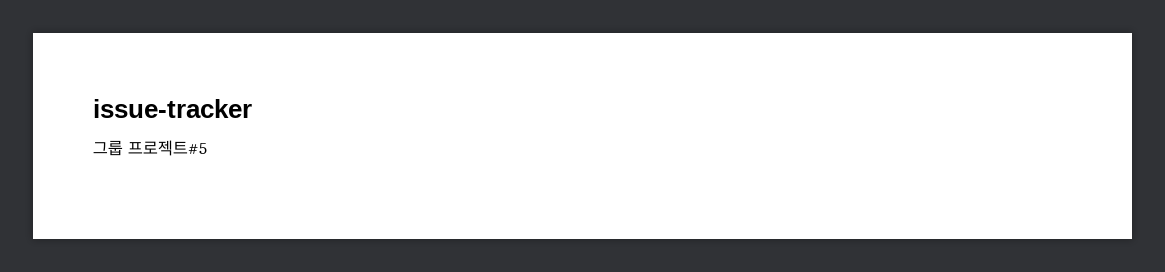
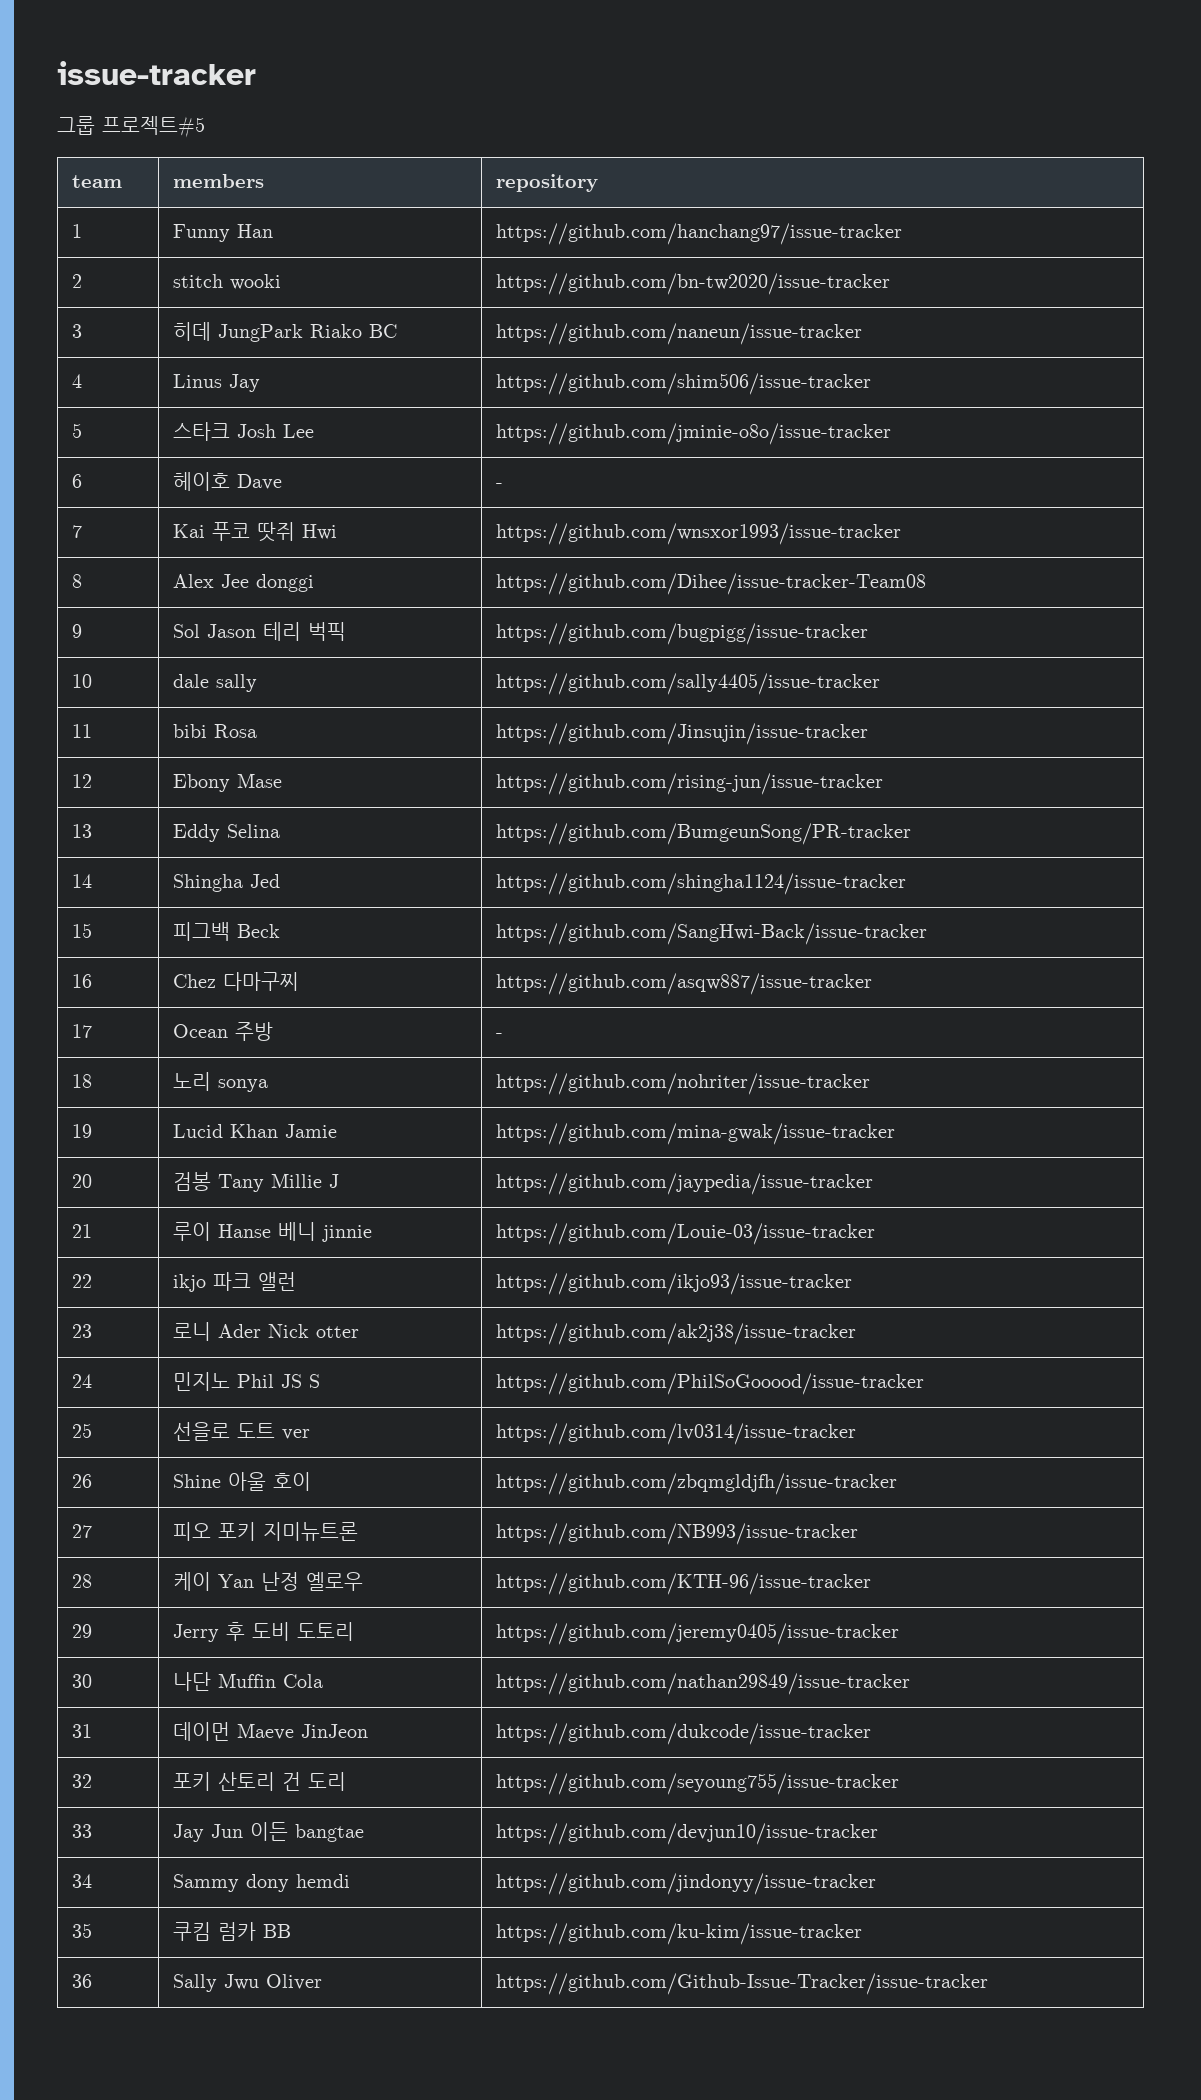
+ team | members | repository
+ 1 | Funny Han | https://github.com/hanchang97/issue-tracker
+ 2 | stitch wooki | https://github.com/bn-tw2020/issue-tracker
+ 3 | 히데 JungPark Riako BC | https://github.com/naneun/issue-tracker
+ 4 | Linus Jay | https://github.com/shim506/issue-tracker
+ 5 | 스타크 Josh Lee | https://github.com/jminie-o8o/issue-tracker
+ 6 | 헤이호 Dave | -
+ 7 | Kai 푸코 땃쥐 Hwi | https://github.com/wnsxor1993/issue-tracker
+ 8 | Alex Jee donggi | https://github.com/Dihee/issue-tracker-Team08
+ 9 | Sol Jason 테리 벅픽 | https://github.com/bugpigg/issue-tracker
+ 10 | dale sally | https://github.com/sally4405/issue-tracker
+ 11 | bibi Rosa | https://github.com/Jinsujin/issue-tracker
+ 12 | Ebony Mase | https://github.com/rising-jun/issue-tracker
+ 13 | Eddy Selina | https://github.com/BumgeunSong/PR-tracker
+ 14 | Shingha Jed | https://github.com/shingha1124/issue-tracker
+ 15 | 피그백 Beck | https://github.com/SangHwi-Back/issue-tracker
+ 16 | Chez 다마구찌 | https://github.com/asqw887/issue-tracker
+ 17 | Ocean 주방 | -
+ 18 | 노리 sonya | https://github.com/nohriter/issue-tracker
+ 19 | Lucid Khan Jamie | https://github.com/mina-gwak/issue-tracker
+ 20 | 검봉 Tany Millie J | https://github.com/jaypedia/issue-tracker
+ 21 | 루이 Hanse 베니 jinnie | https://github.com/Louie-03/issue-tracker
+ 22 | ikjo 파크 앨런 | https://github.com/ikjo93/issue-tracker
+ 23 | 로니 Ader Nick otter | https://github.com/ak2j38/issue-tracker
+ 24 | 민지노 Phil JS S | https://github.com/PhilSoGooood/issue-tracker
+ 25 | 선을로 도트 ver | https://github.com/lv0314/issue-tracker
+ 26 | Shine 아울 호이 | https://github.com/zbqmgldjfh/issue-tracker
+ 27 | 피오 포키 지미뉴트론 | https://github.com/NB993/issue-tracker
+ 28 | 케이 Yan 난정 옐로우 | https://github.com/KTH-96/issue-tracker
+ 29 | Jerry 후 도비 도토리 | https://github.com/jeremy0405/issue-tracker
+ 30 | 나단 Muffin Cola | https://github.com/nathan29849/issue-tracker
+ 31 | 데이먼 Maeve JinJeon | https://github.com/dukcode/issue-tracker
+ 32 | 포키 산토리 건 도리 | https://github.com/seyoung755/issue-tracker
+ 33 | Jay Jun 이든 bangtae | https://github.com/devjun10/issue-tracker
+ 34 | Sammy dony hemdi | https://github.com/jindonyy/issue-tracker
+ 35 | 쿠킴 럼카 BB | https://github.com/ku-kim/issue-tracker
+ 36 | Sally Jwu Oliver | https://github.com/Github-Issue-Tracker/issue-tracker

